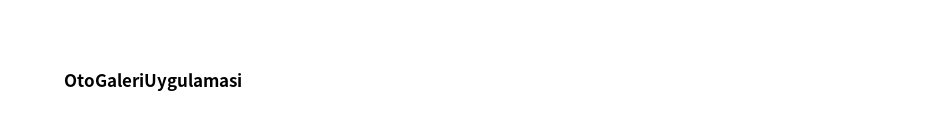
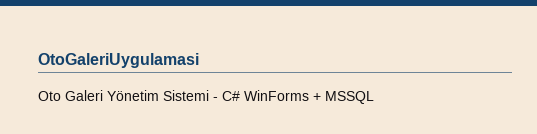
+ Oto Galeri Yönetim Sistemi - C# WinForms + MSSQL

